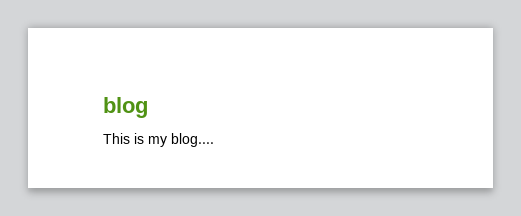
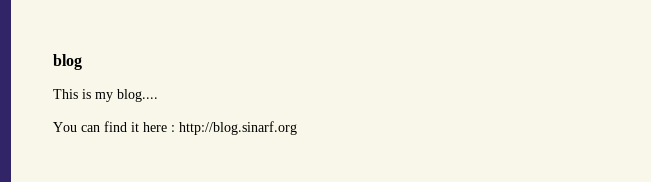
+ You can find it here : http://blog.sinarf.org

